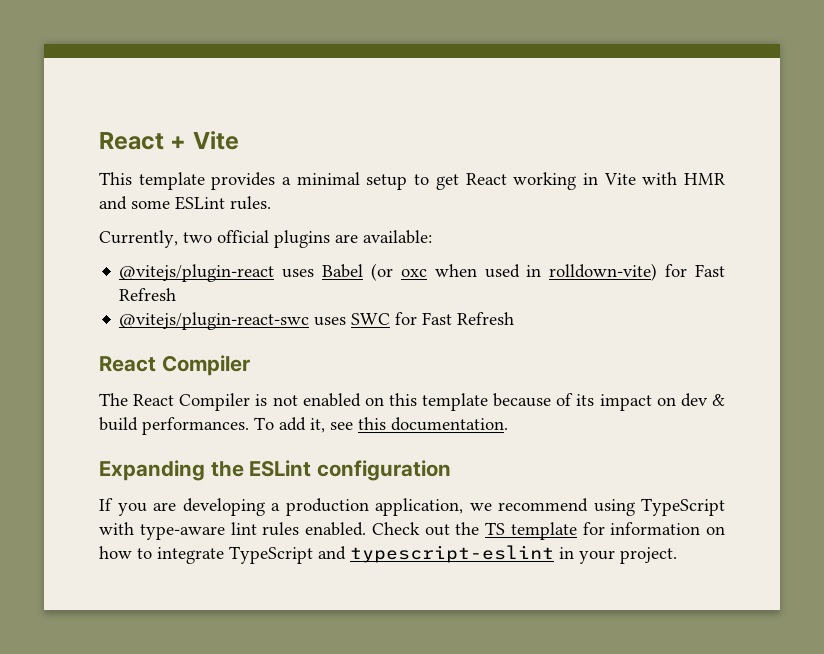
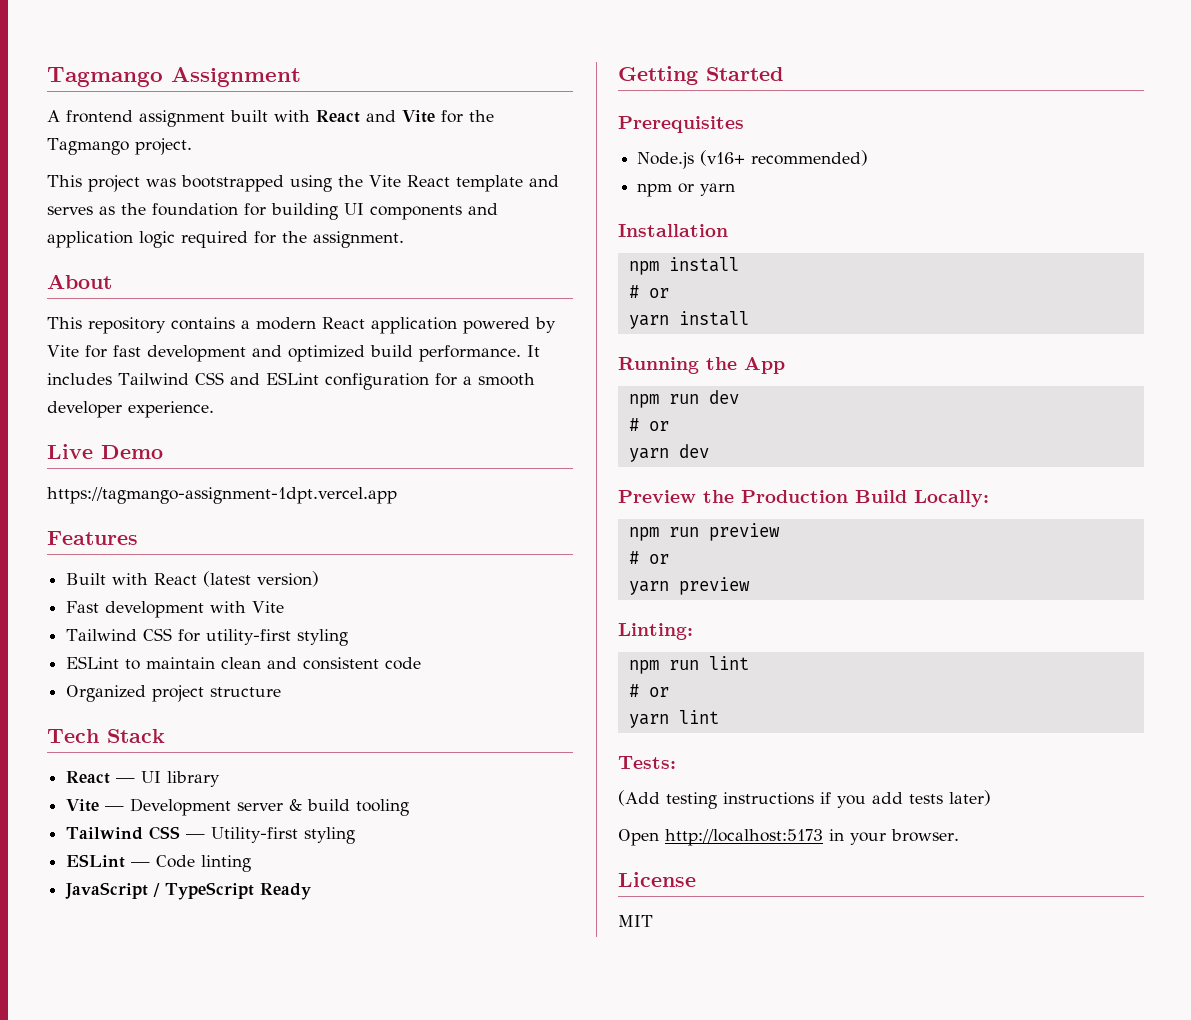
- React + Vite
- This template provides a minimal setup to get React working in Vite with HMR and some ESLint rules.
- Currently, two official plugins are available:
- @vitejs/plugin-react uses Babel (or oxc when used in rolldown-vite) for Fast Refresh
- @vitejs/plugin-react-swc uses SWC for Fast Refresh
- React Compiler
- The React Compiler is not enabled on this template because of its impact on dev & build performances. To add it, see this documentation.
- Expanding the ESLint configuration
- If you are developing a production application, we recommend using TypeScript with type-aware lint rules enabled. Check out the TS template for information on how to integrate TypeScript and typescript-eslint in your project.
+ Tagmango Assignment
+ A frontend assignment built with React and Vite for the Tagmango project.
+ This project was bootstrapped using the Vite React template and serves as the foundation for building UI components and application logic required for the assignment.
+ About
+ This repository contains a modern React application powered by Vite for fast development and optimized build performance. It includes Tailwind CSS and ESLint configuration for a smooth developer experience.
+ Live Demo
+ https://tagmango-assignment-1dpt.vercel.app
+ Features
+ Built with React (latest version)
+ Fast development with Vite
+ Tailwind CSS for utility-first styling
+ ESLint to maintain clean and consistent code
+ Organized project structure
+ Tech Stack
+ React — UI library
+ Vite — Development server & build tooling
+ Tailwind CSS — Utility-first styling
+ ESLint — Code linting
+ JavaScript / TypeScript Ready
+ Getting Started
+ Prerequisites
+ Node.js (v16+ recommended)
+ npm or yarn
+ Installation
+ npm install
+ # or
+ yarn install
+ Running the App
+ npm run dev
+ # or
+ yarn dev
+ Preview the Production Build Locally:
+ npm run preview
+ # or
+ yarn preview
+ Linting:
+ npm run lint
+ # or
+ yarn lint
+ Tests:
+ (Add testing instructions if you add tests later)
+ Open http://localhost:5173 in your browser.
+ License
+ MIT

